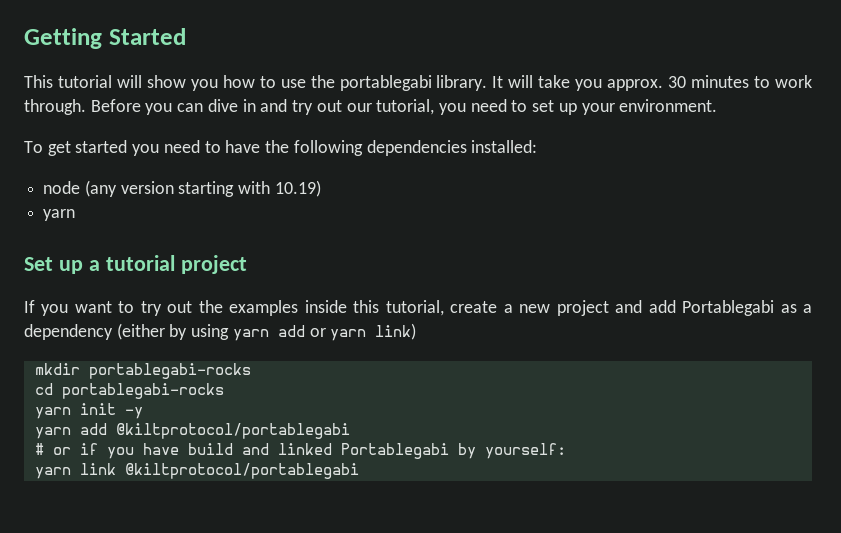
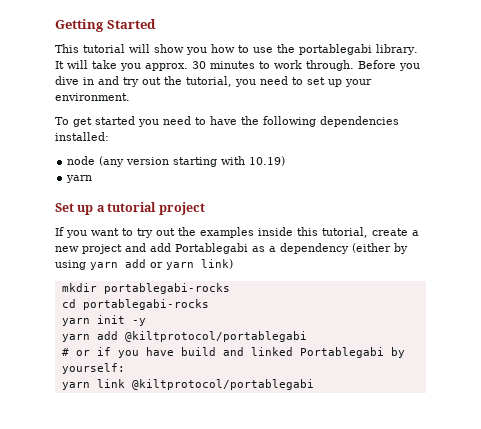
- Before you can dive in and try out our tutorial, you need to set up your environment.
+ Before you dive in and try out the tutorial, you need to set up your environment.

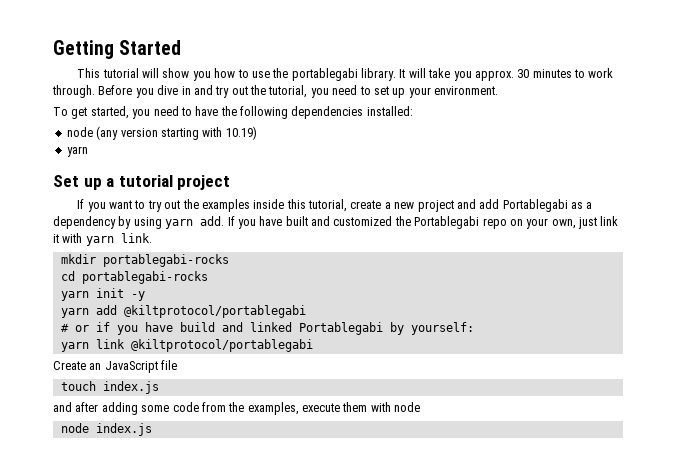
- To get started you need to have the following dependencies installed:
+ To get started, you need to have the following dependencies installed:
- If you want to try out the examples inside this tutorial, create a new project and add Portablegabi as a dependency (either by using yarn add or yarn link)
+ If you want to try out the examples inside this tutorial, create a new project and add Portablegabi as a dependency by using yarn add. If you have built and customized the Portablegabi repo on your own, just link it with yarn link.
+ Create an JavaScript file
+ touch index.js
+ and after adding some code from the examples, execute them with node
+ node index.js

